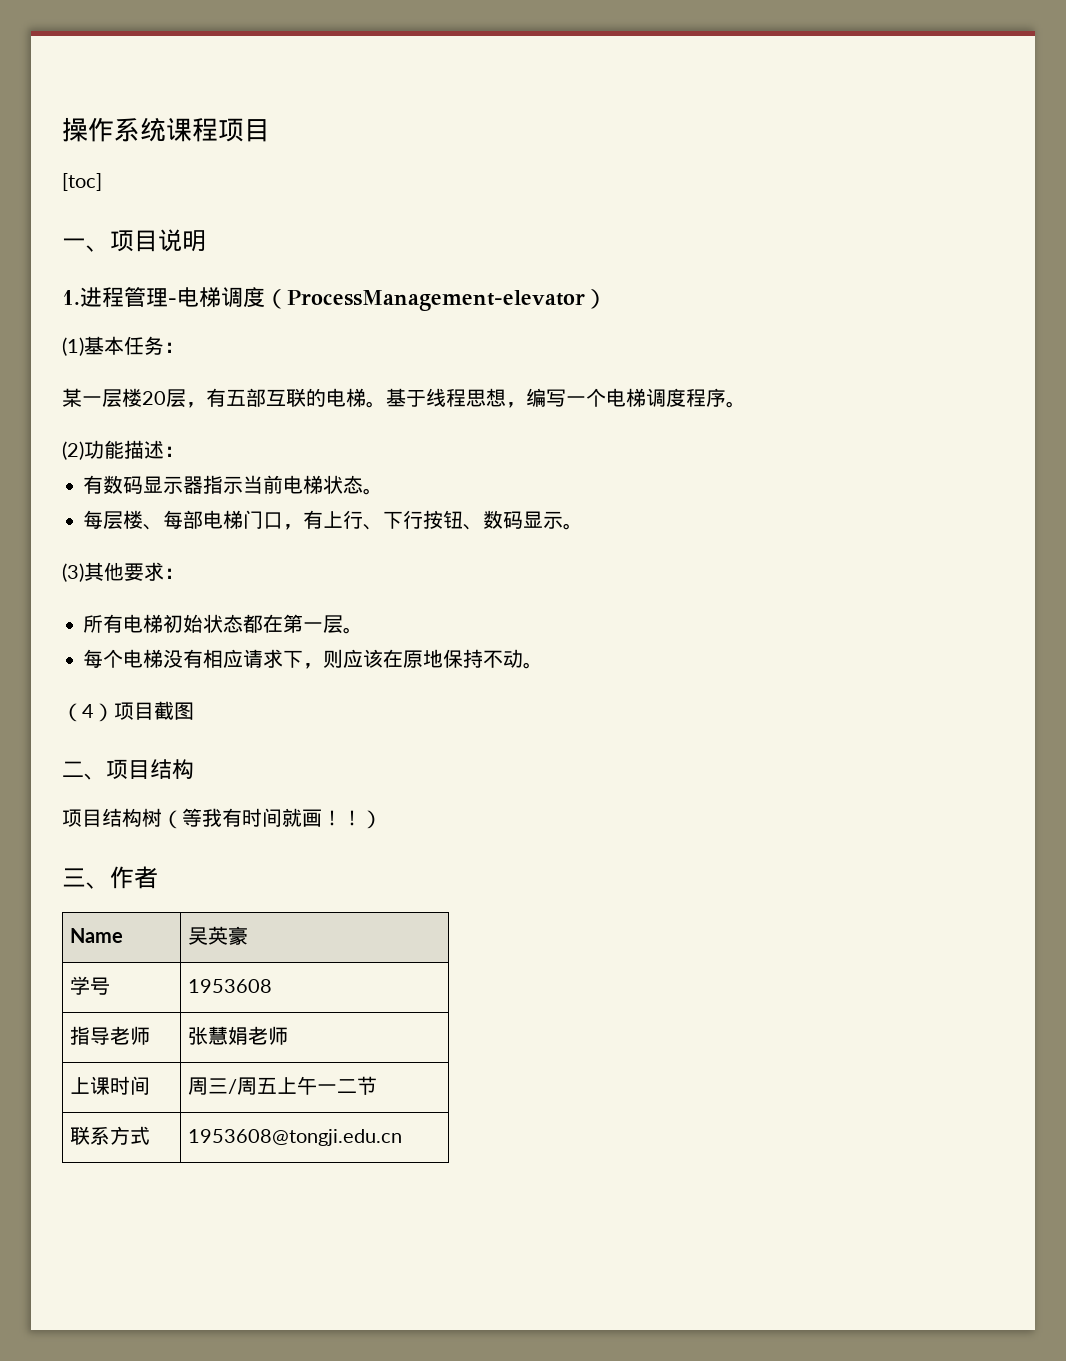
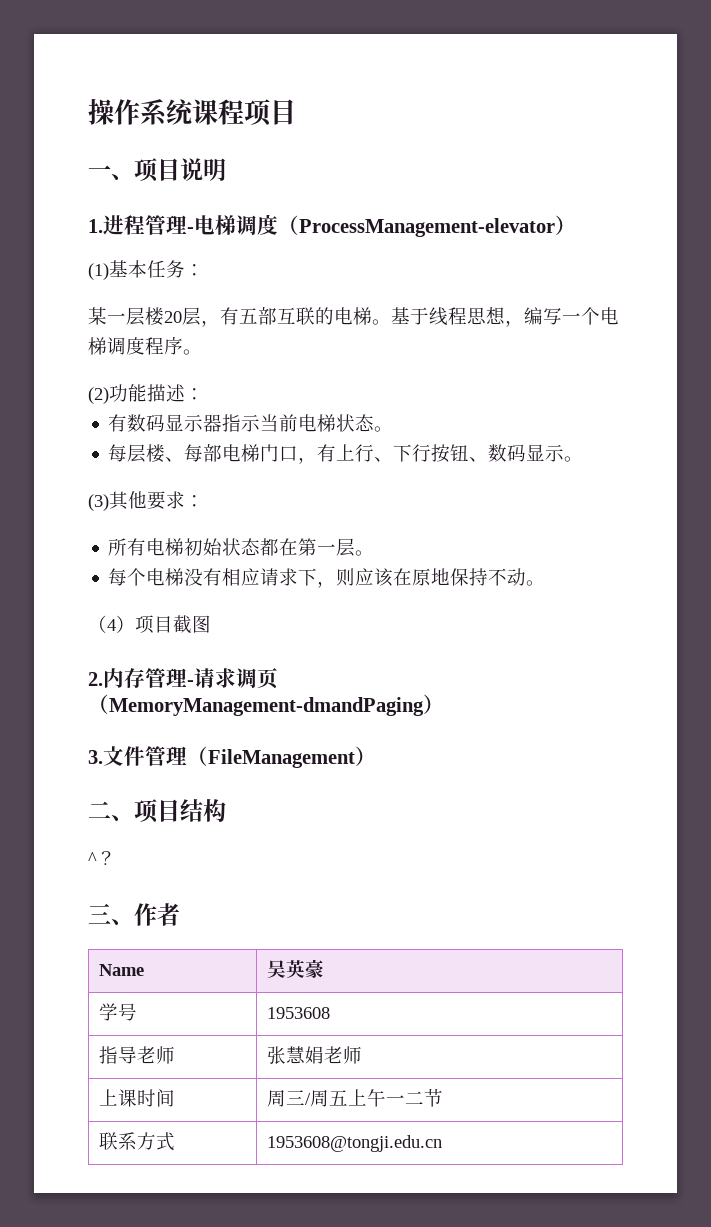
- [toc]
+ 2.内存管理-请求调页（MemoryManagement-dmandPaging）
+ 3.文件管理（FileManagement）
  二、项目结构
- 项目结构树（等我有时间就画！！）
+ ^？

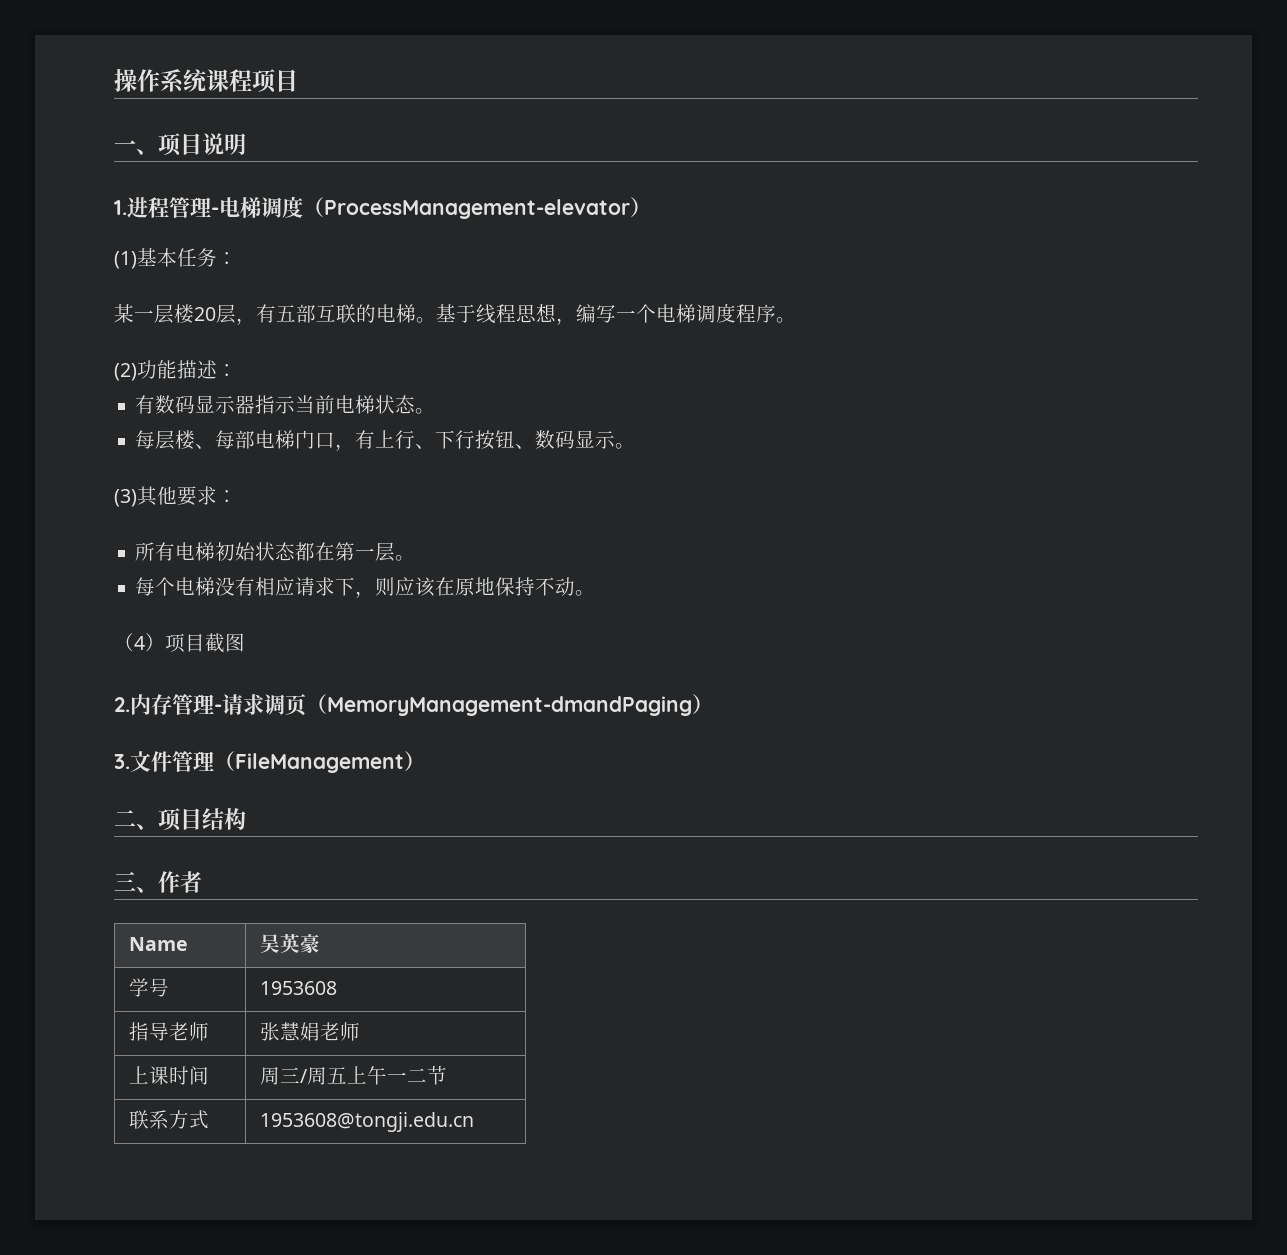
- ^？

